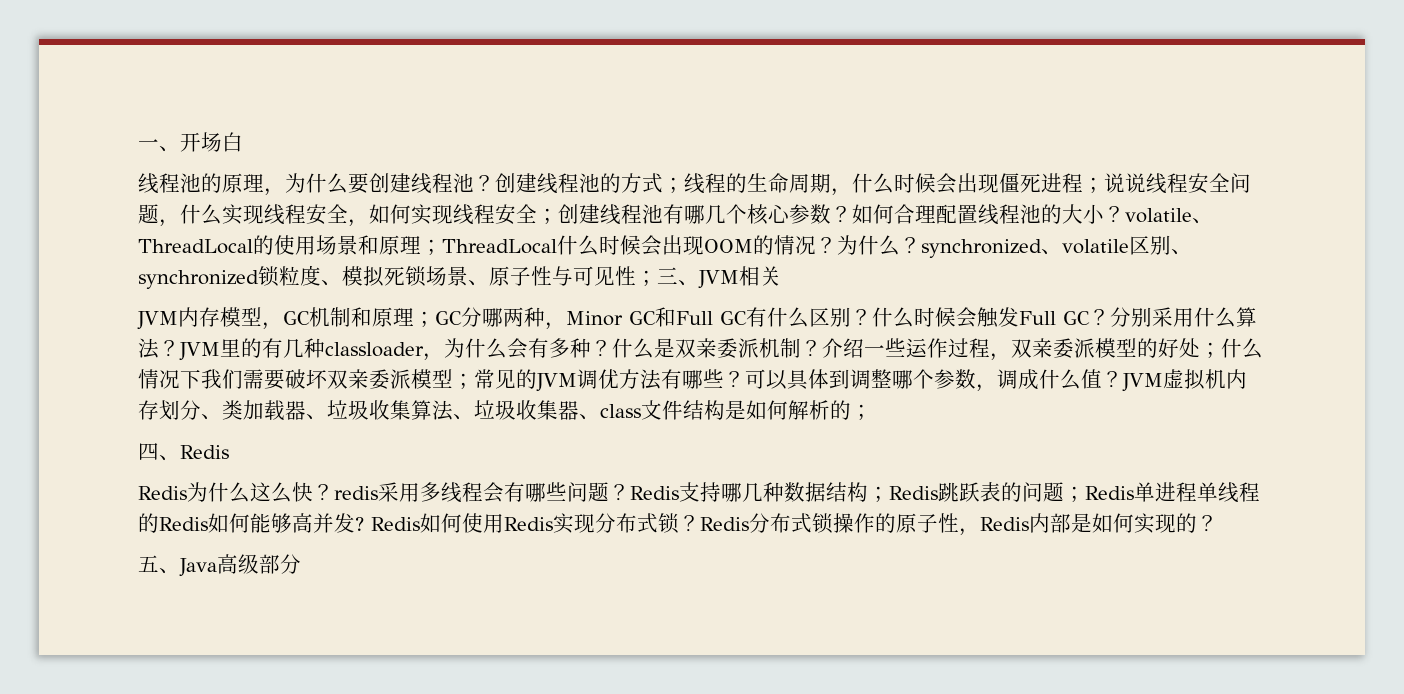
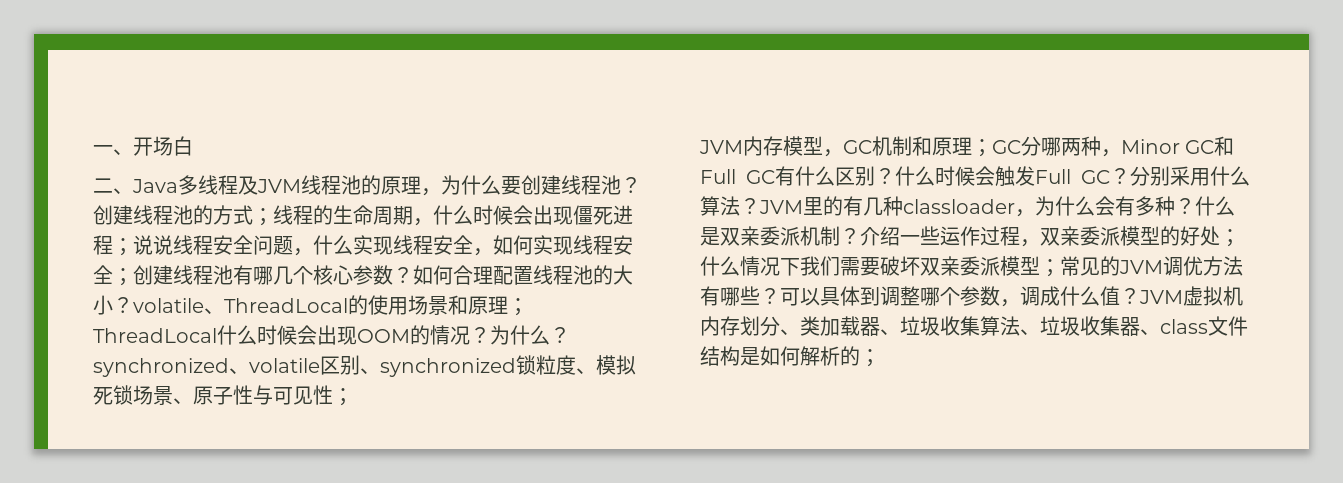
- 线程池的原理，为什么要创建线程池？
+ 二、Java多线程及JVM线程池的原理，为什么要创建线程池？
- 为什么？synchronized、volatile区别、synchronized锁粒度、模拟死锁场景、原子性与可见性；三、JVM相关
+ 为什么？synchronized、volatile区别、synchronized锁粒度、模拟死锁场景、原子性与可见性；
- 四、Redis
- Redis为什么这么快？redis采用多线程会有哪些问题？Redis支持哪几种数据结构；Redis跳跃表的问题；Redis单进程单线程的Redis如何能够高并发? Redis如何使用Redis实现分布式锁？Redis分布式锁操作的原子性，Redis内部是如何实现的？
- 五、Java高级部分

